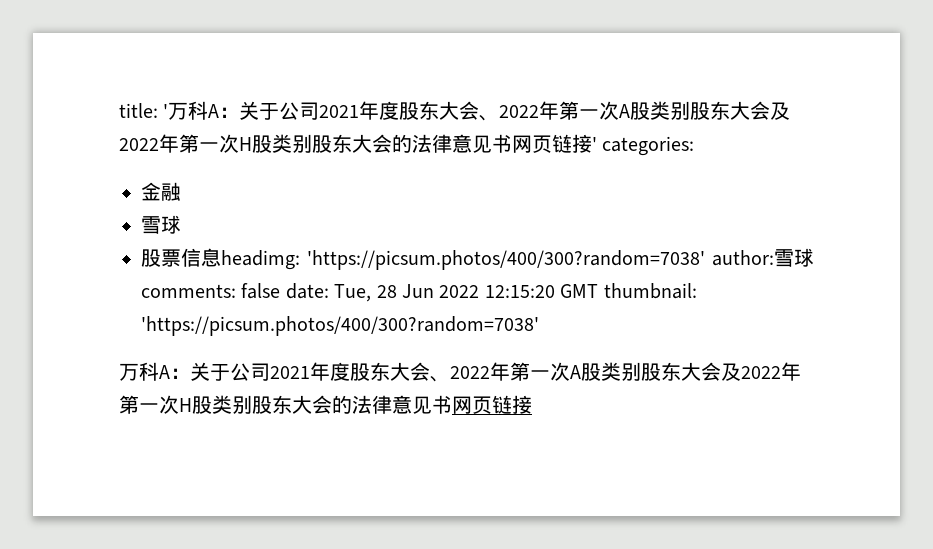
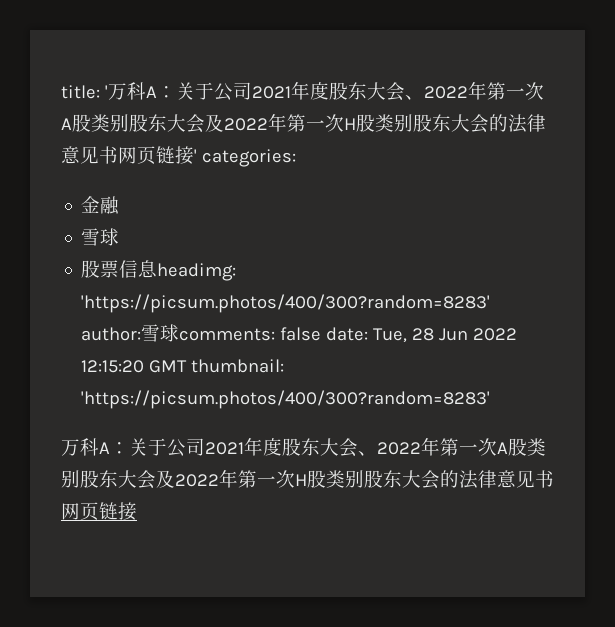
- 股票信息headimg: 'https://picsum.photos/400/300?random=7038' author:雪球comments: false date: Tue, 28 Jun 2022 12:15:20 GMT thumbnail: 'https://picsum.photos/400/300?random=7038'
+ 股票信息headimg: 'https://picsum.photos/400/300?random=8283' author:雪球comments: false date: Tue, 28 Jun 2022 12:15:20 GMT thumbnail: 'https://picsum.photos/400/300?random=8283'

